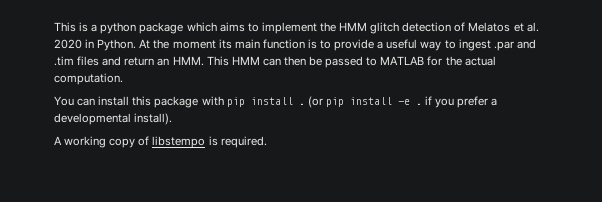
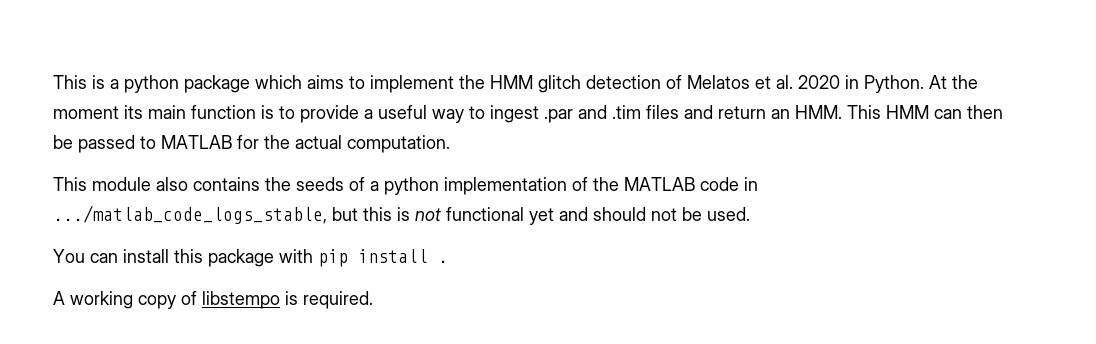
+ This module also contains the seeds of a python implementation of the MATLAB code in .../matlab_code_logs_stable, but this is not functional yet and should not be used.
- (or pip install -e . if you prefer a developmental install).

